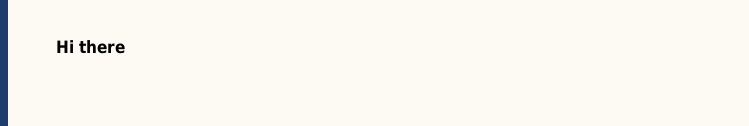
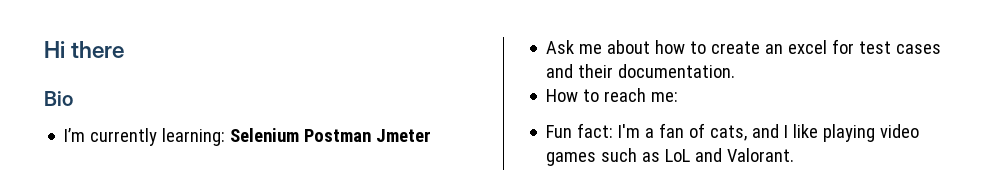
+ Bio
+ I’m currently learning: Selenium Postman Jmeter
+ Ask me about how to create an excel for test cases and their documentation.
+ How to reach me:
+ Fun fact: I'm a fan of cats, and I like playing video games such as LoL and Valorant.

